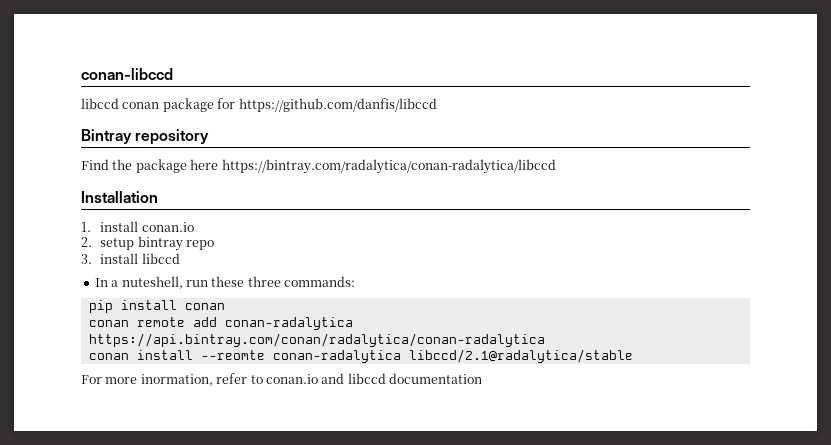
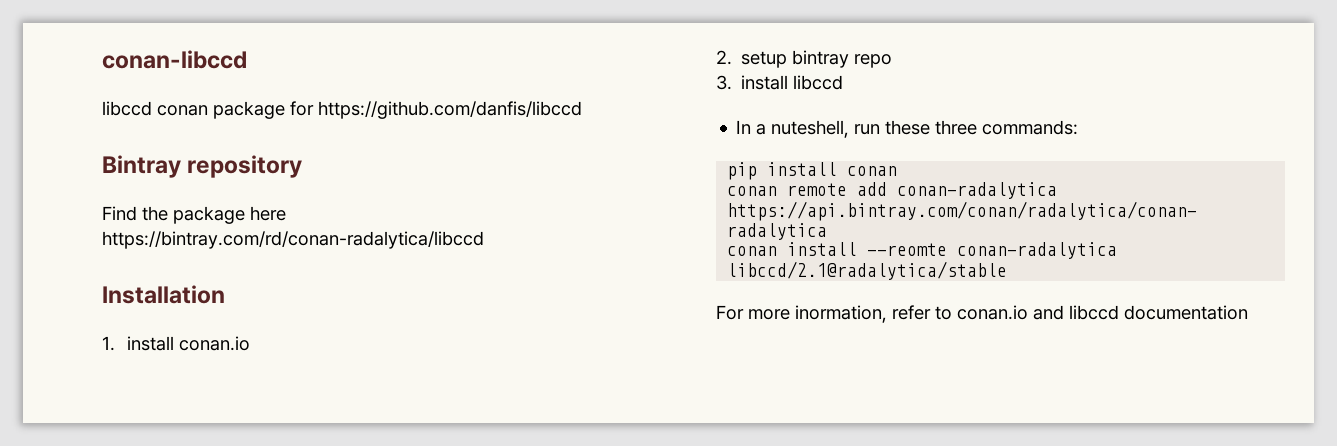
- Find the package here https://bintray.com/radalytica/conan-radalytica/libccd
+ Find the package here https://bintray.com/rd/conan-radalytica/libccd

